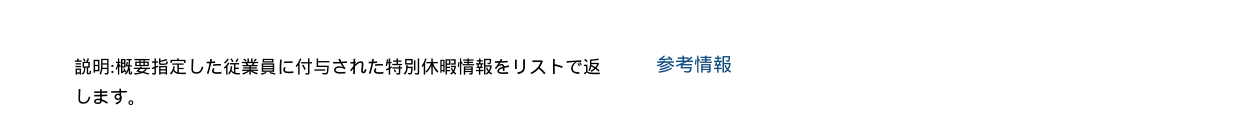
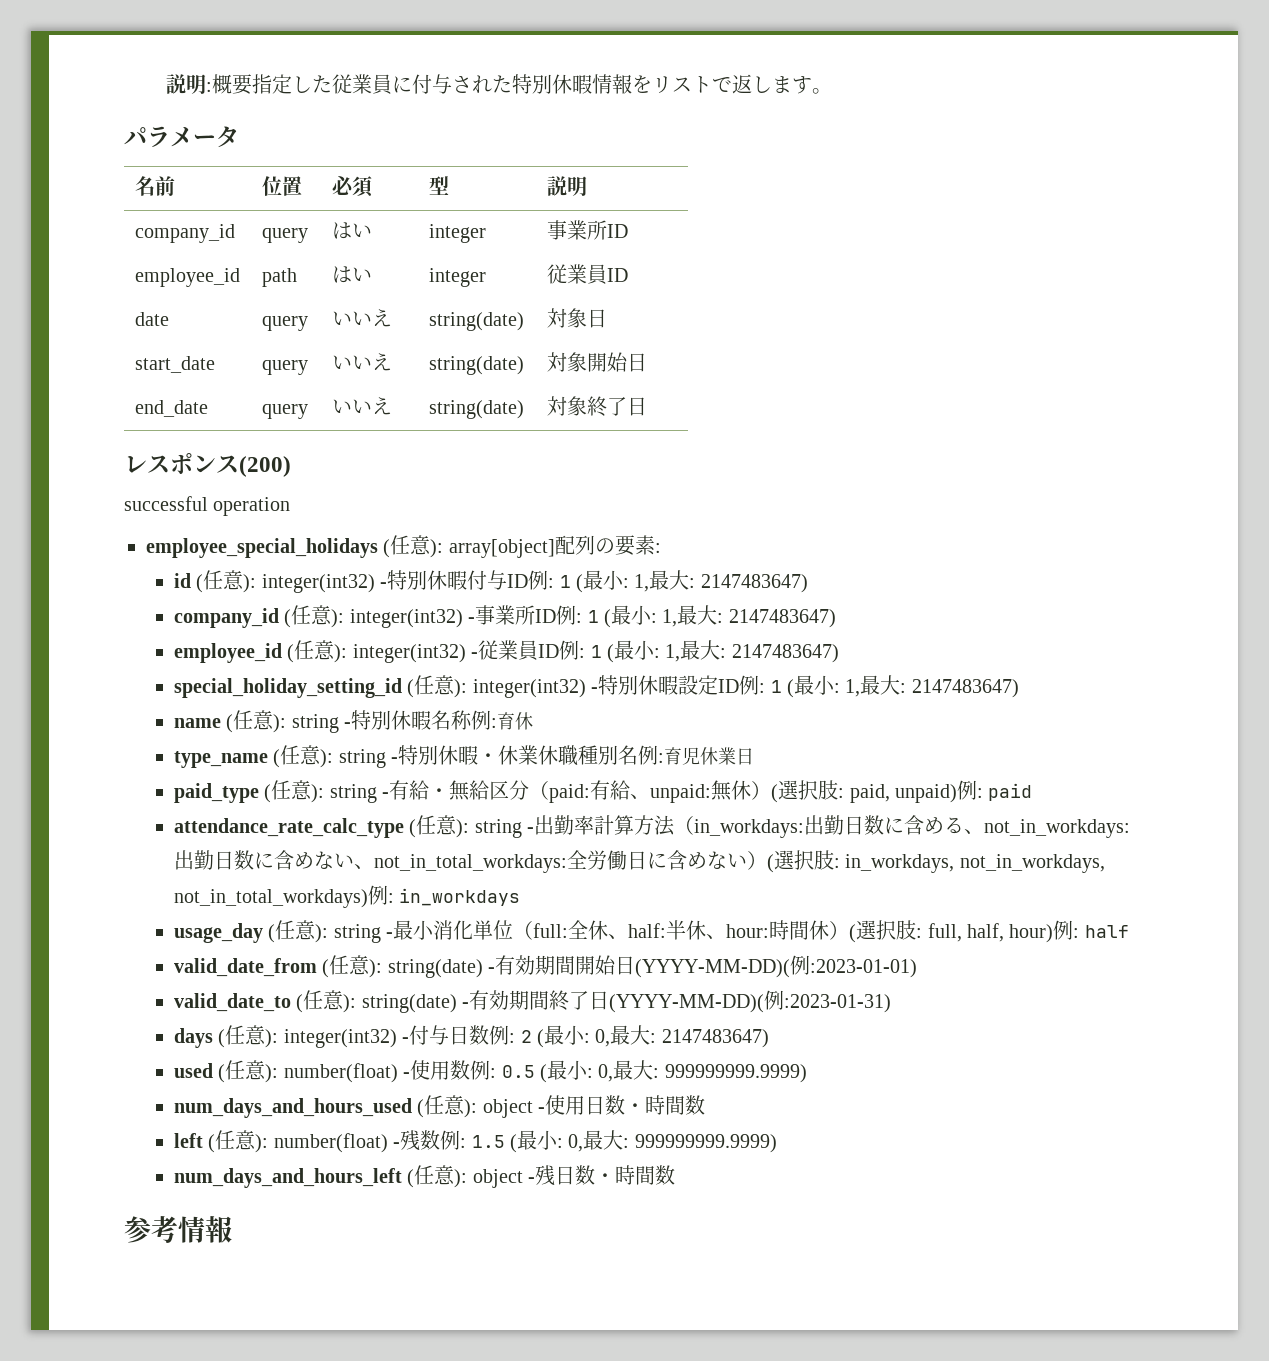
+ パラメータ
+ 名前 | 位置 | 必須 | 型 | 説明
+ company_id | query | はい | integer | 事業所ID
+ employee_id | path | はい | integer | 従業員ID
+ date | query | いいえ | string(date) | 対象日
+ start_date | query | いいえ | string(date) | 対象開始日
+ end_date | query | いいえ | string(date) | 対象終了日
+ レスポンス(200)
+ successful operation
+ employee_special_holidays (任意): array[object]配列の要素:
+ id (任意): integer(int32) -特別休暇付与ID例: 1 (最小: 1,最大: 2147483647)
+ company_id (任意): integer(int32) -事業所ID例: 1 (最小: 1,最大: 2147483647)
+ employee_id (任意): integer(int32) -従業員ID例: 1 (最小: 1,最大: 2147483647)
+ special_holiday_setting_id (任意): integer(int32) -特別休暇設定ID例: 1 (最小: 1,最大: 2147483647)
+ name (任意): string -特別休暇名称例:育休
+ type_name (任意): string -特別休暇・休業休職種別名例:育児休業日
+ paid_type (任意): string -有給・無給区分（paid:有給、unpaid:無休）(選択肢: paid, unpaid)例: paid
+ attendance_rate_calc_type (任意): string -出勤率計算方法（in_workdays:出勤日数に含める、not_in_workdays:出勤日数に含めない、not_in_total_workdays:全労働日に含めない）(選択肢: in_workdays, not_in_workdays, not_in_total_workdays)例: in_workdays
+ usage_day (任意): string -最小消化単位（full:全休、half:半休、hour:時間休）(選択肢: full, half, hour)例: half
+ valid_date_from (任意): string(date) -有効期間開始日(YYYY-MM-DD)(例:2023-01-01)
+ valid_date_to (任意): string(date) -有効期間終了日(YYYY-MM-DD)(例:2023-01-31)
+ days (任意): integer(int32) -付与日数例: 2 (最小: 0,最大: 2147483647)
+ used (任意): number(float) -使用数例: 0.5 (最小: 0,最大: 999999999.9999)
+ num_days_and_hours_used (任意): object -使用日数・時間数
+ left (任意): number(float) -残数例: 1.5 (最小: 0,最大: 999999999.9999)
+ num_days_and_hours_left (任意): object -残日数・時間数

